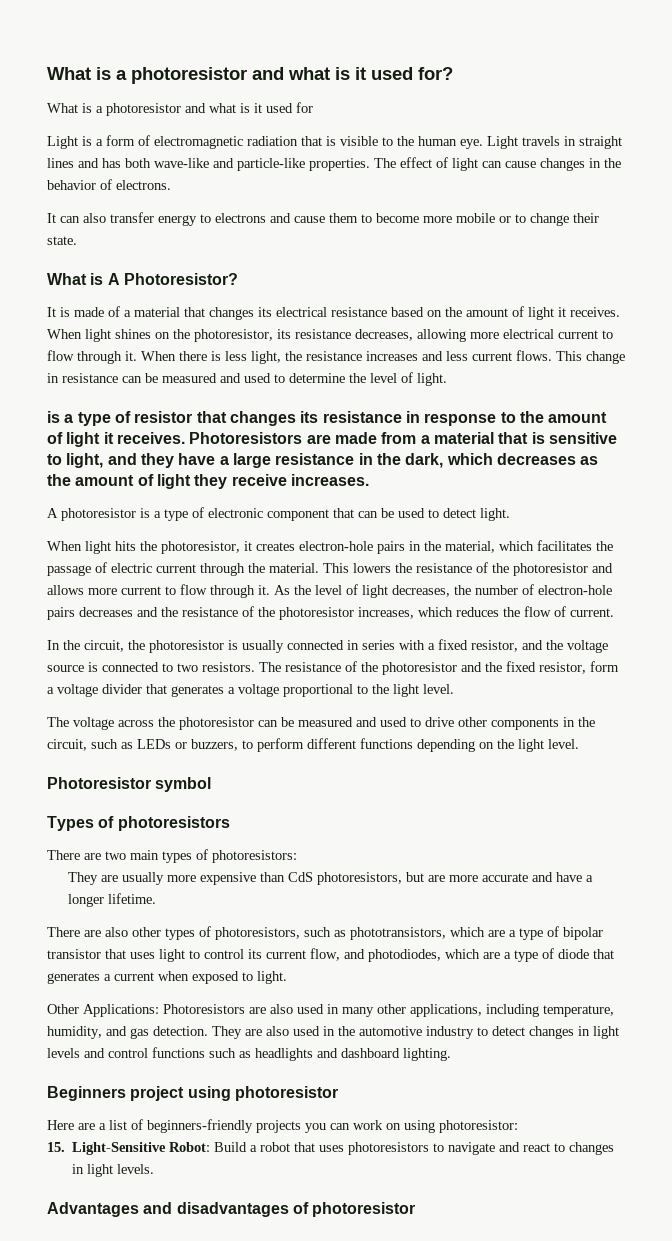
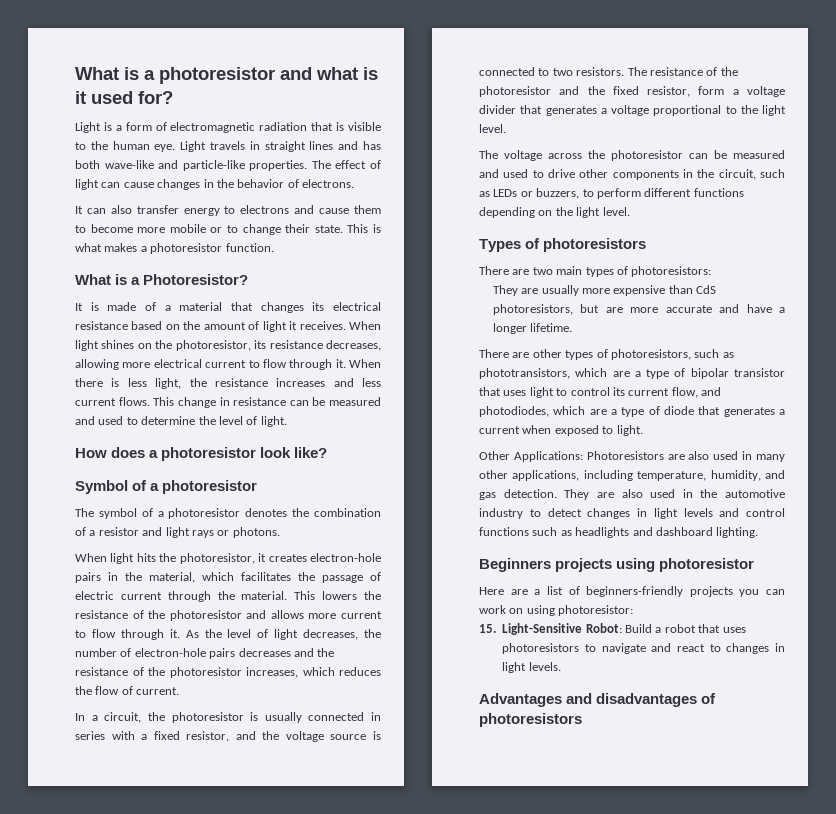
- What is a photoresistor and what is it used for
- It can also transfer energy to electrons and cause them to become more mobile or to change their state.
- What is A Photoresistor?
+ It can also transfer energy to electrons and cause them to become more mobile or to change their state. This is what makes a photoresistor function.
+ What is a Photoresistor?
- is a type of resistor that changes its resistance in response to the amount of light it receives. Photoresistors are made from a material that is sensitive to light, and they have a large resistance in the dark, which decreases as the amount of light they receive increases.
- A photoresistor is a type of electronic component that can be used to detect light.
+ How does a photoresistor look like?
+ Symbol of a photoresistor
+ The symbol of a photoresistor denotes the combination of a resistor and light rays or photons.
- In the circuit, the photoresistor is usually connected in series with a fixed resistor, and the voltage source is connected to two resistors.
+ In a circuit, the photoresistor is usually connected in series with a fixed resistor, and the voltage source is connected to two resistors.
- Photoresistor symbol
- There are also other types of photoresistors, such as phototransistors, which are a type of bipolar transistor that uses light to control its current flow, and photodiodes, which are a type of diode that generates a current when exposed to light.
+ There are other types of photoresistors, such as phototransistors, which are a type of bipolar transistor that uses light to control its current flow, and photodiodes, which are a type of diode that generates a current when exposed to light.
- Beginners project using photoresistor
+ Beginners projects using photoresistor
- Advantages and disadvantages of photoresistor
+ Advantages and disadvantages of photoresistors

